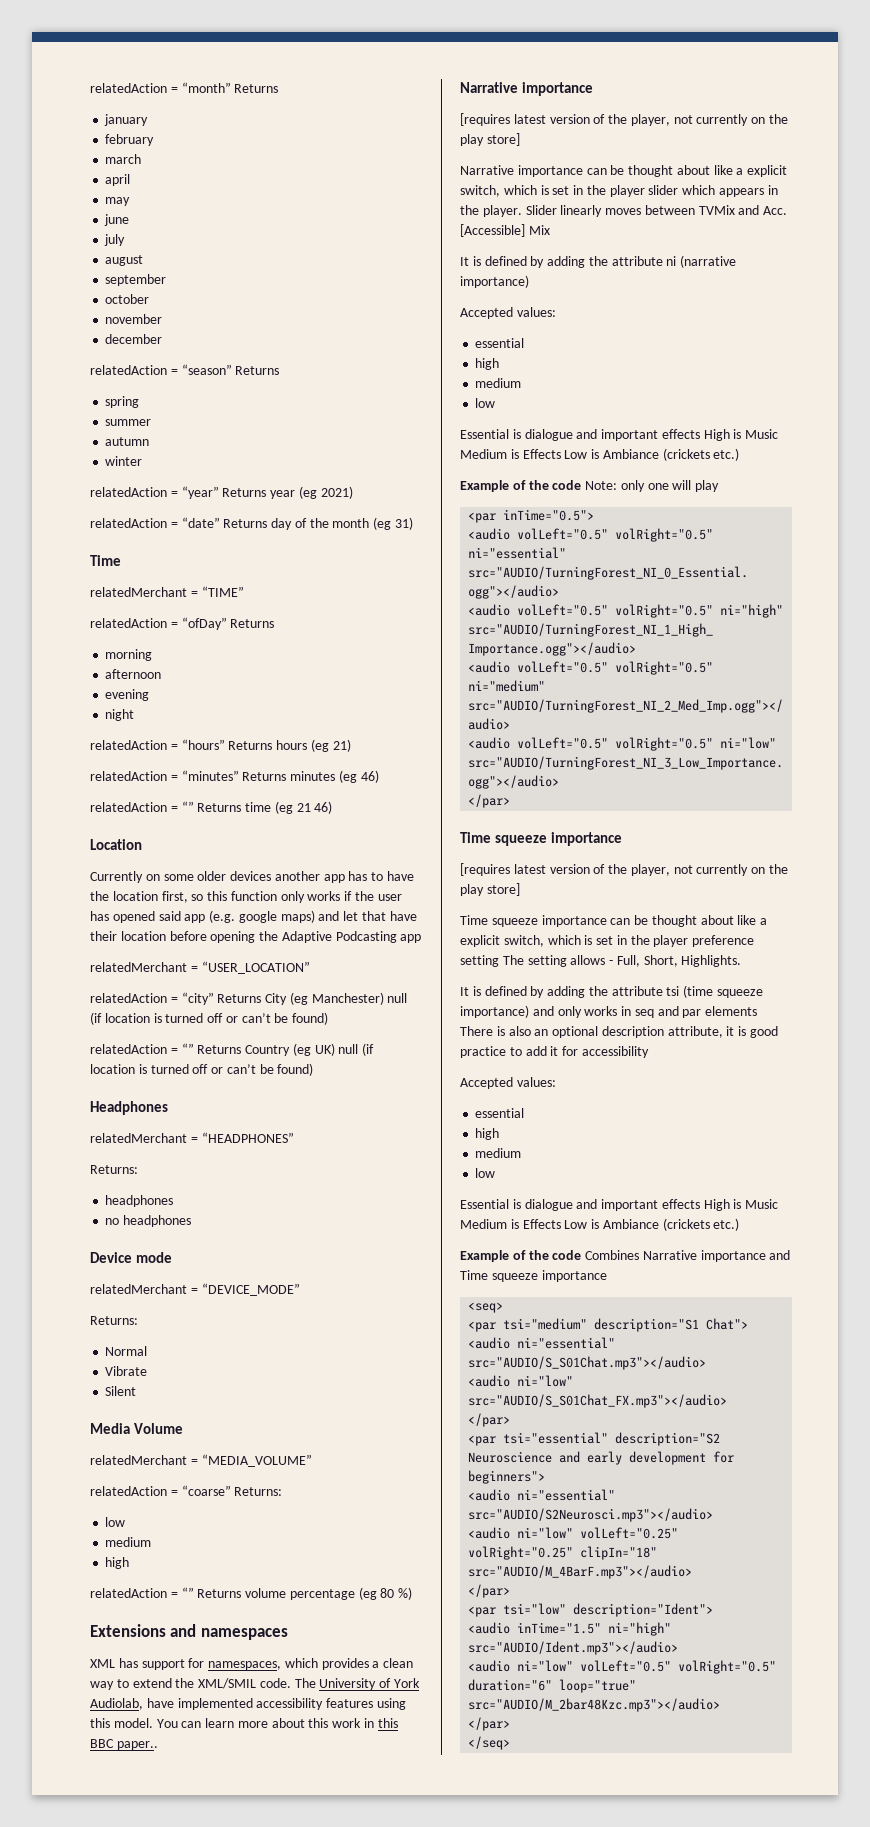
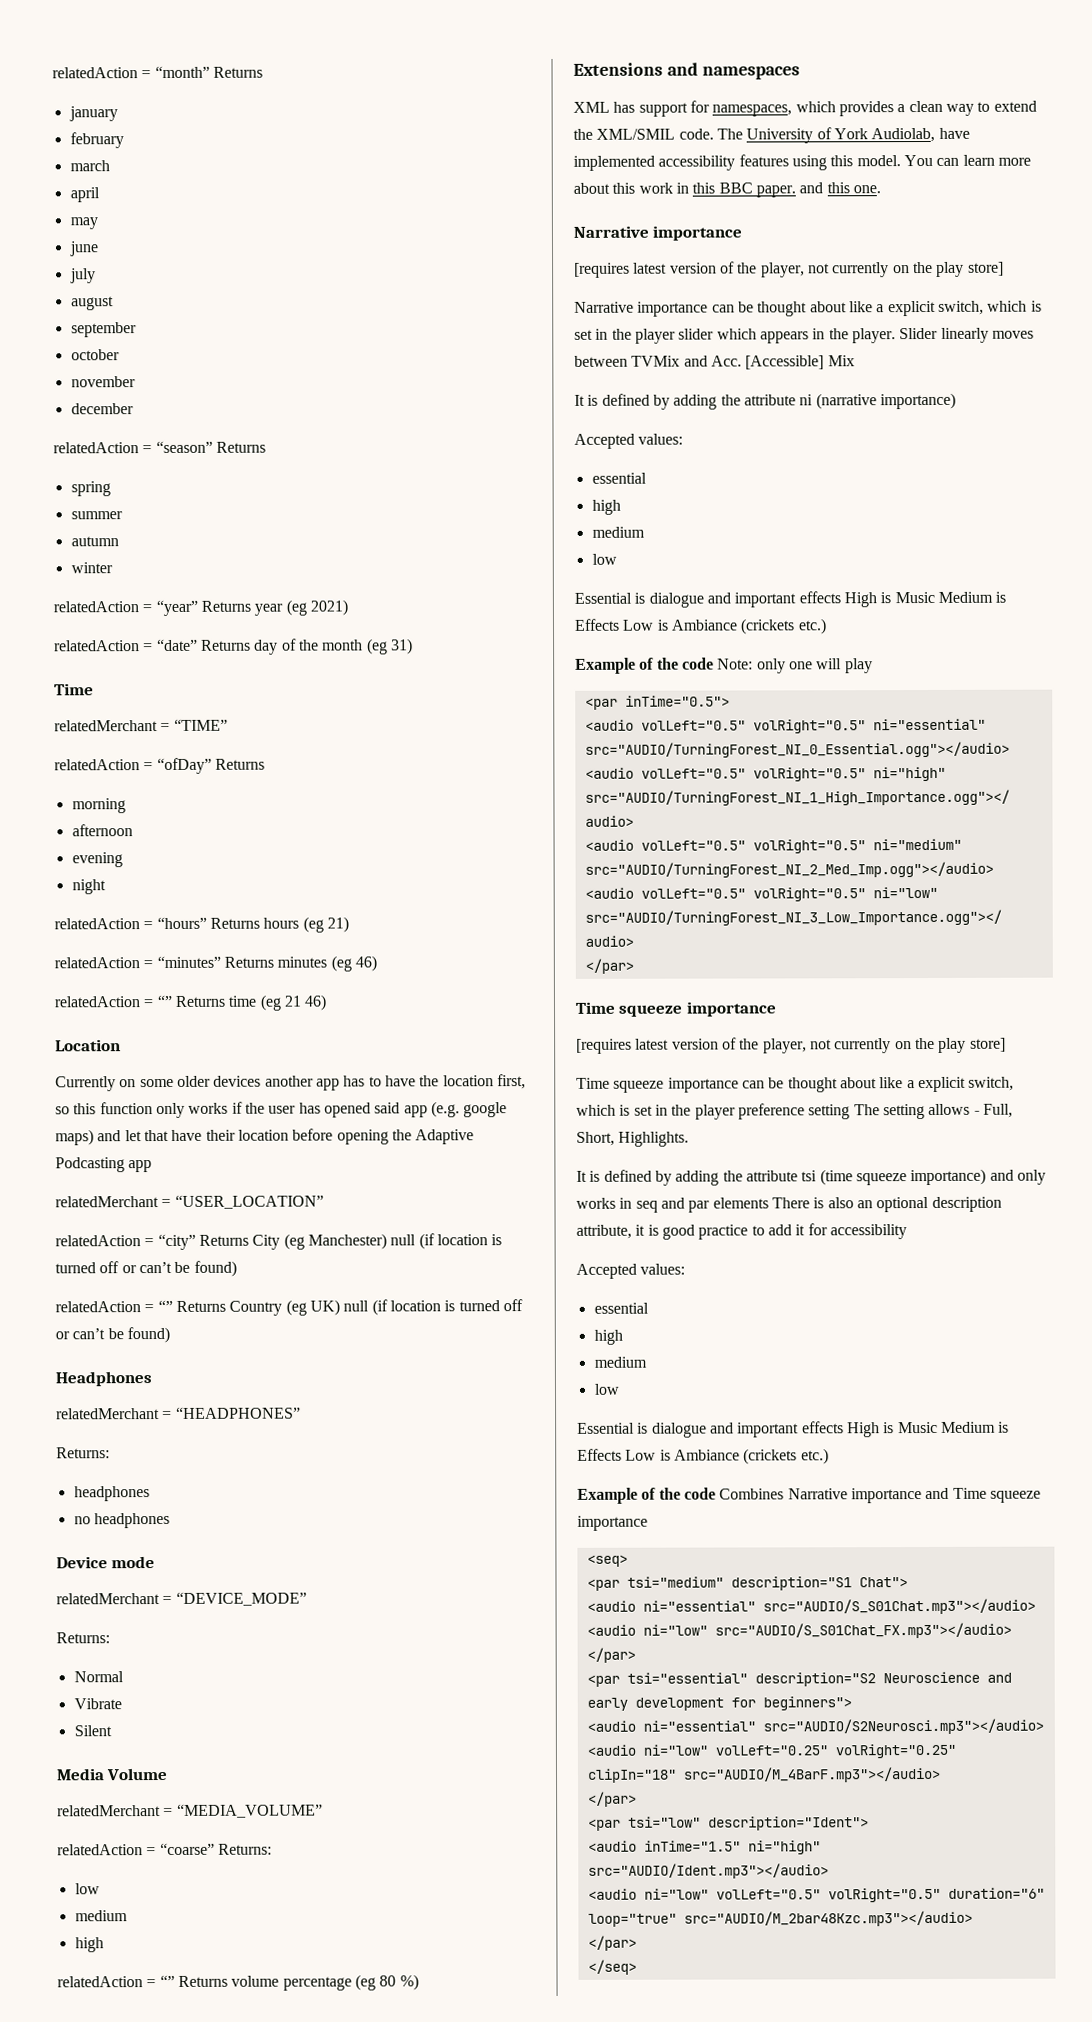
- You can learn more about this work in this BBC paper..
+ You can learn more about this work in this BBC paper. and this one.

